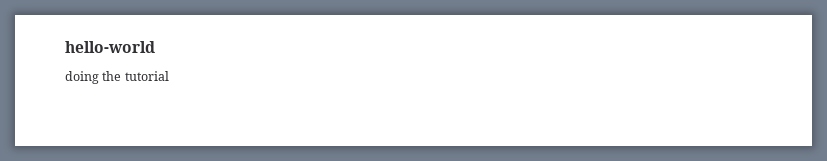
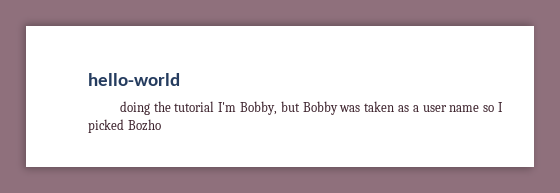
- doing the tutorial
+ doing the tutorial I'm Bobby, but Bobby was taken as a user name so I picked Bozho

